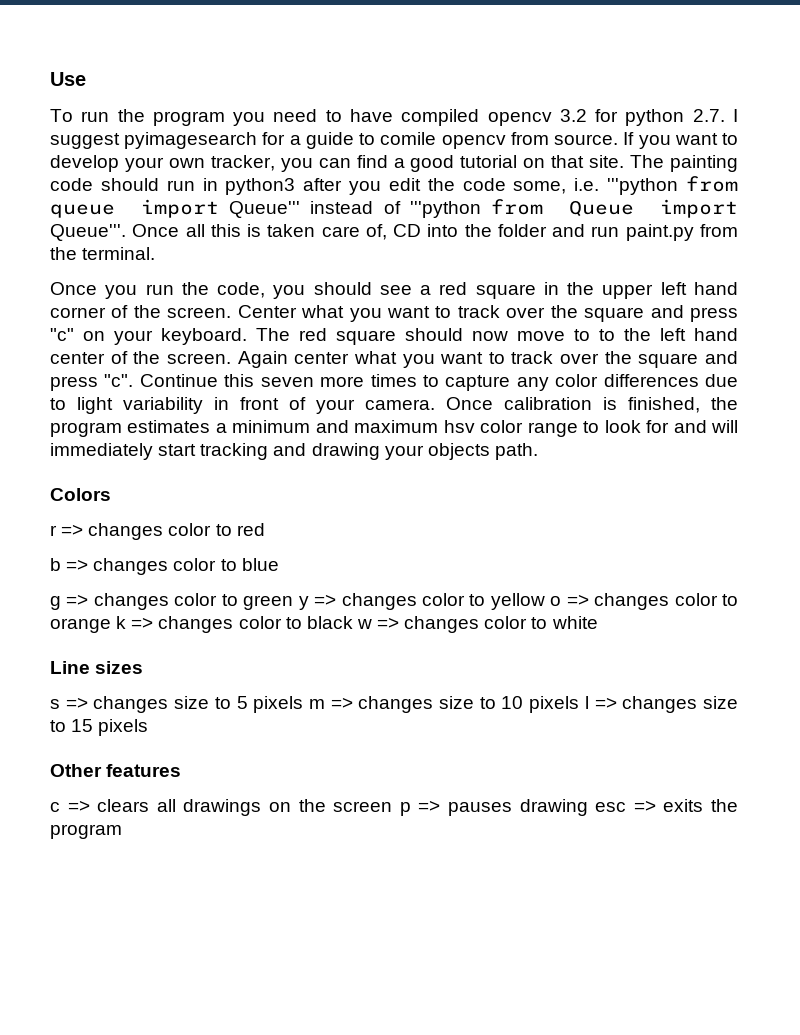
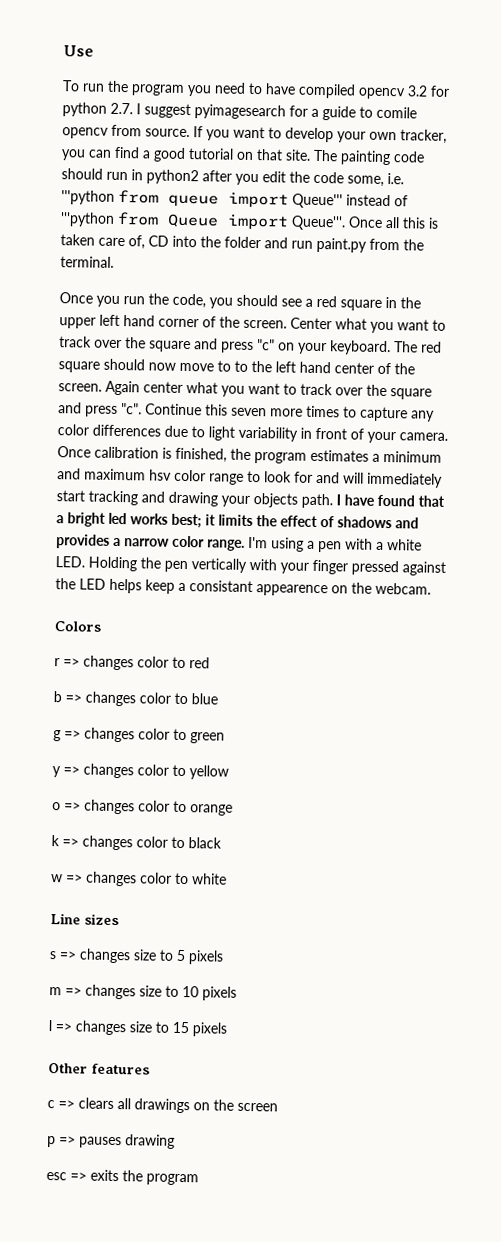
- The painting code should run in python3 after you edit the code some, i.e. '''python from queue import Queue''' instead of '''python from Queue import Queue'''.
+ The painting code should run in python2 after you edit the code some, i.e. '''python from queue import Queue''' instead of '''python from Queue import Queue'''.
+ I have found that a bright led works best; it limits the effect of shadows and provides a narrow color range. I'm using a pen with a white LED. Holding the pen vertically with your finger pressed against the LED helps keep a consistant appearence on the webcam.
- g => changes color to green y => changes color to yellow o => changes color to orange k => changes color to black w => changes color to white
+ g => changes color to green
+ y => changes color to yellow
+ o => changes color to orange
+ k => changes color to black
+ w => changes color to white
- s => changes size to 5 pixels m => changes size to 10 pixels l => changes size to 15 pixels
+ s => changes size to 5 pixels
+ m => changes size to 10 pixels
+ l => changes size to 15 pixels
- c => clears all drawings on the screen p => pauses drawing esc => exits the program
+ c => clears all drawings on the screen
+ p => pauses drawing
+ esc => exits the program

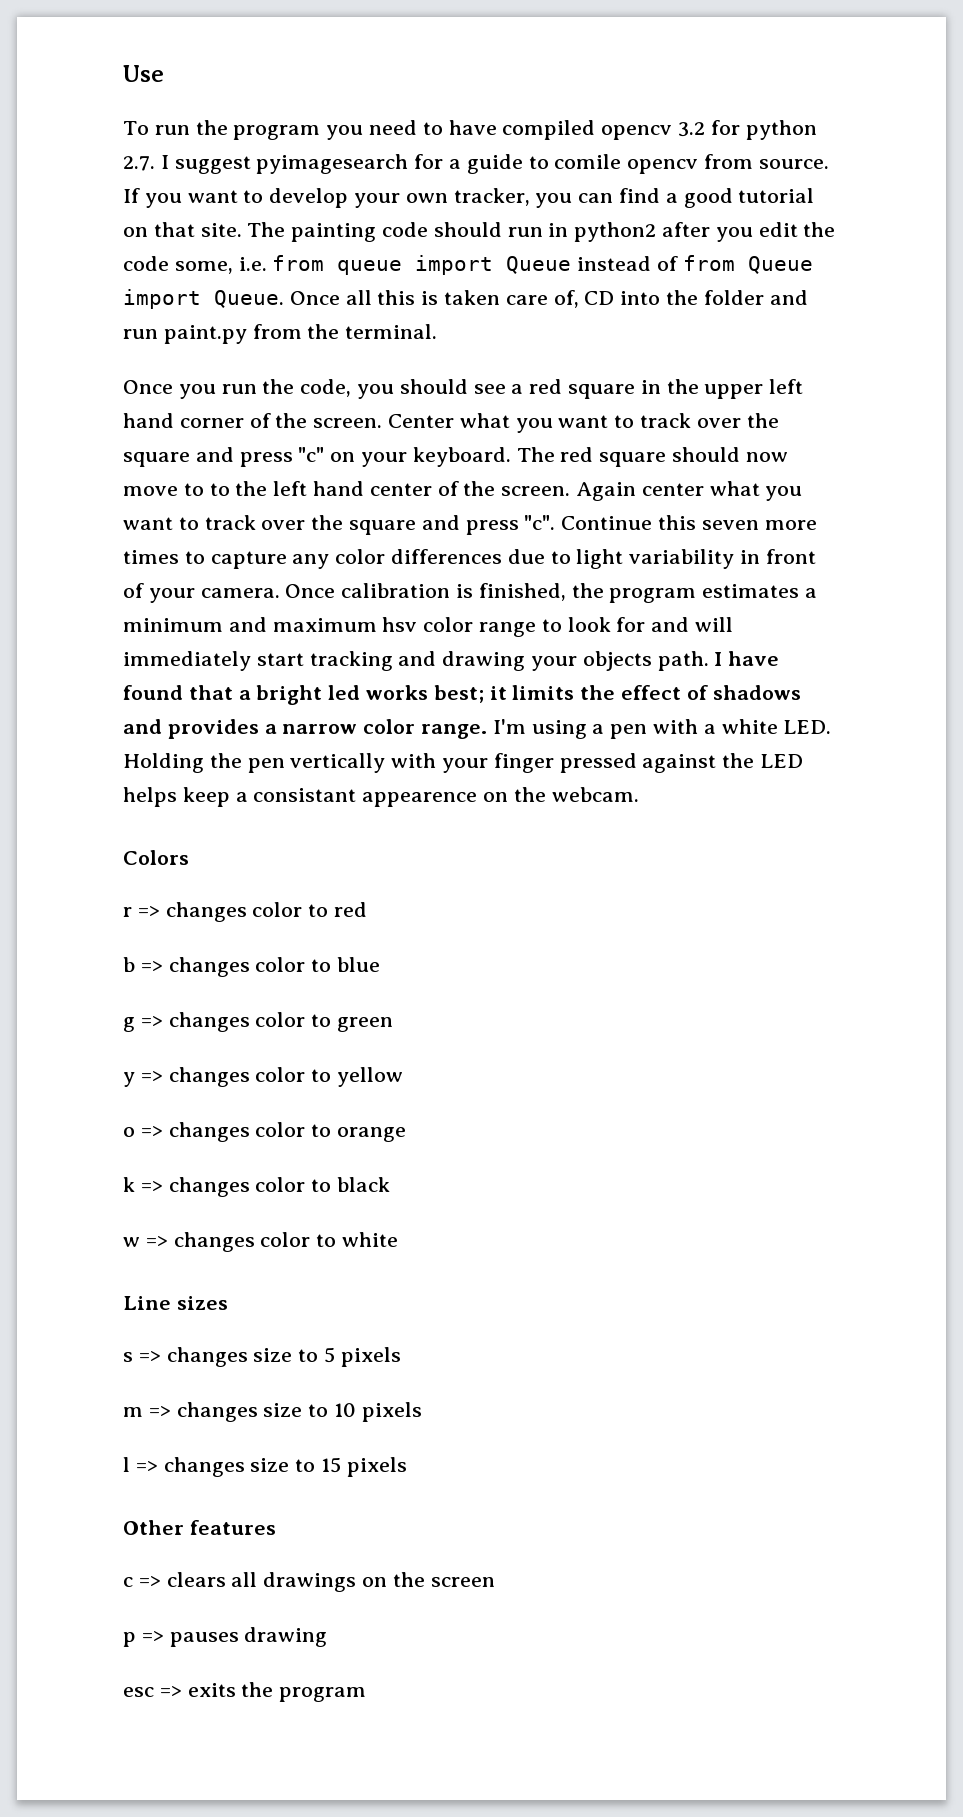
- The painting code should run in python2 after you edit the code some, i.e. '''python from queue import Queue''' instead of '''python from Queue import Queue'''.
+ The painting code should run in python2 after you edit the code some, i.e. from queue import Queue instead of from Queue import Queue.

